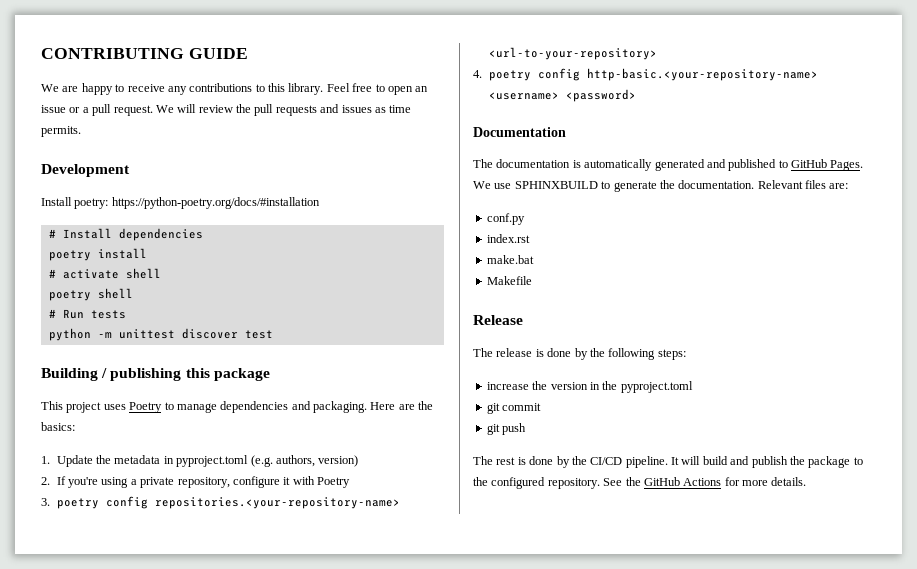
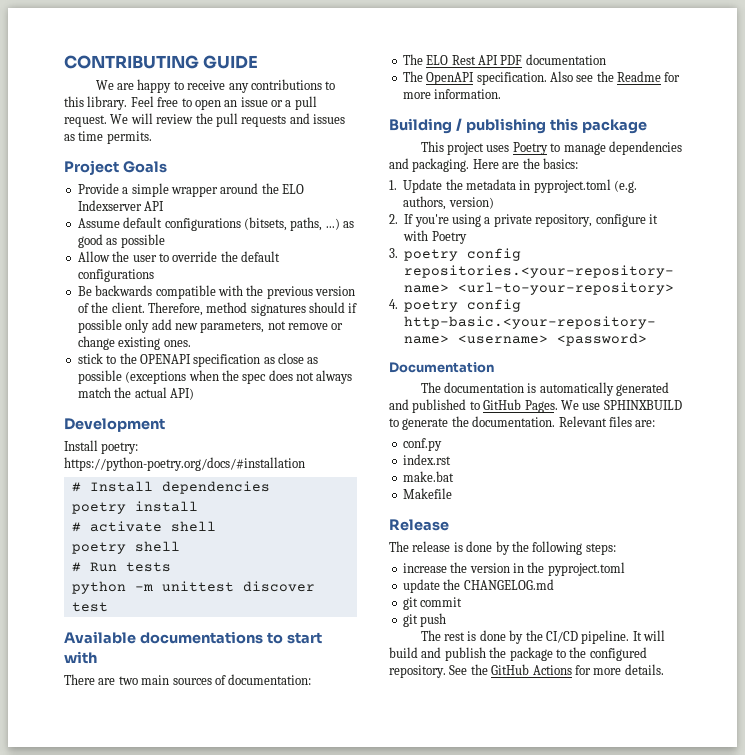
+ Project Goals
+ Provide a simple wrapper around the ELO Indexserver API
+ Assume default configurations (bitsets, paths, ...) as good as possible
+ Allow the user to override the default configurations
+ Be backwards compatible with the previous version of the client. Therefore, method signatures should if possible only add new parameters, not remove or change existing ones.
+ stick to the OPENAPI specification as close as possible (exceptions when the spec does not always match the actual API)
+ Available documentations to start with
+ There are two main sources of documentation:
+ The ELO Rest API PDF documentation
+ The OpenAPI specification. Also see the Readme for more information.
+ update the CHANGELOG.md

